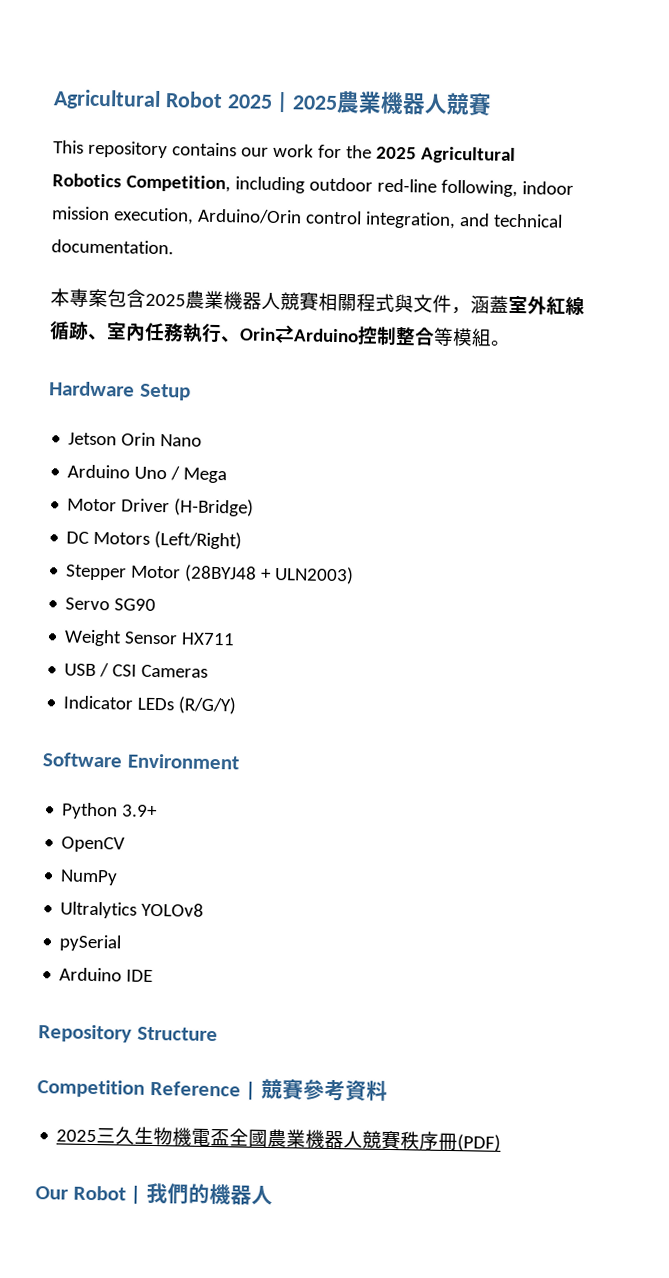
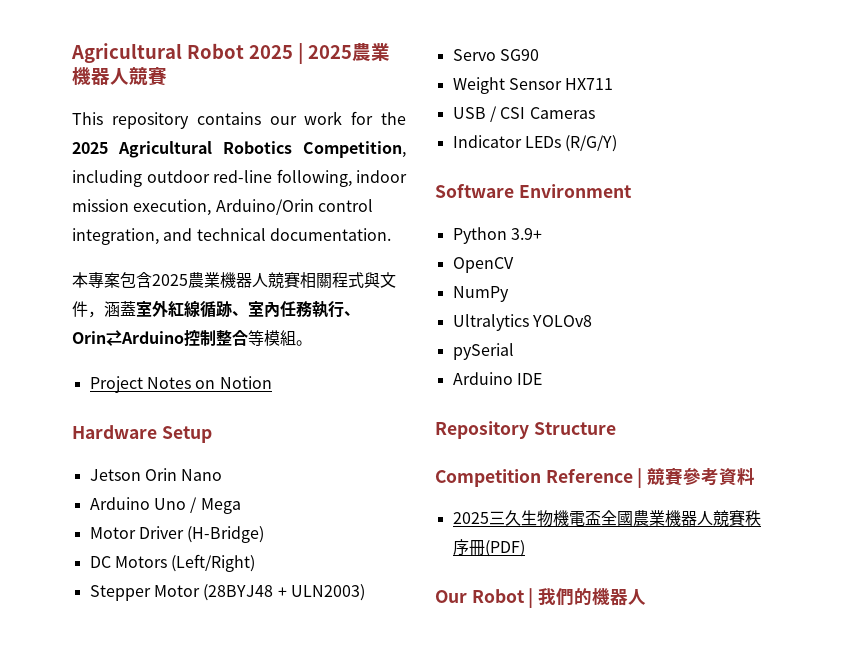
+ Project Notes on Notion

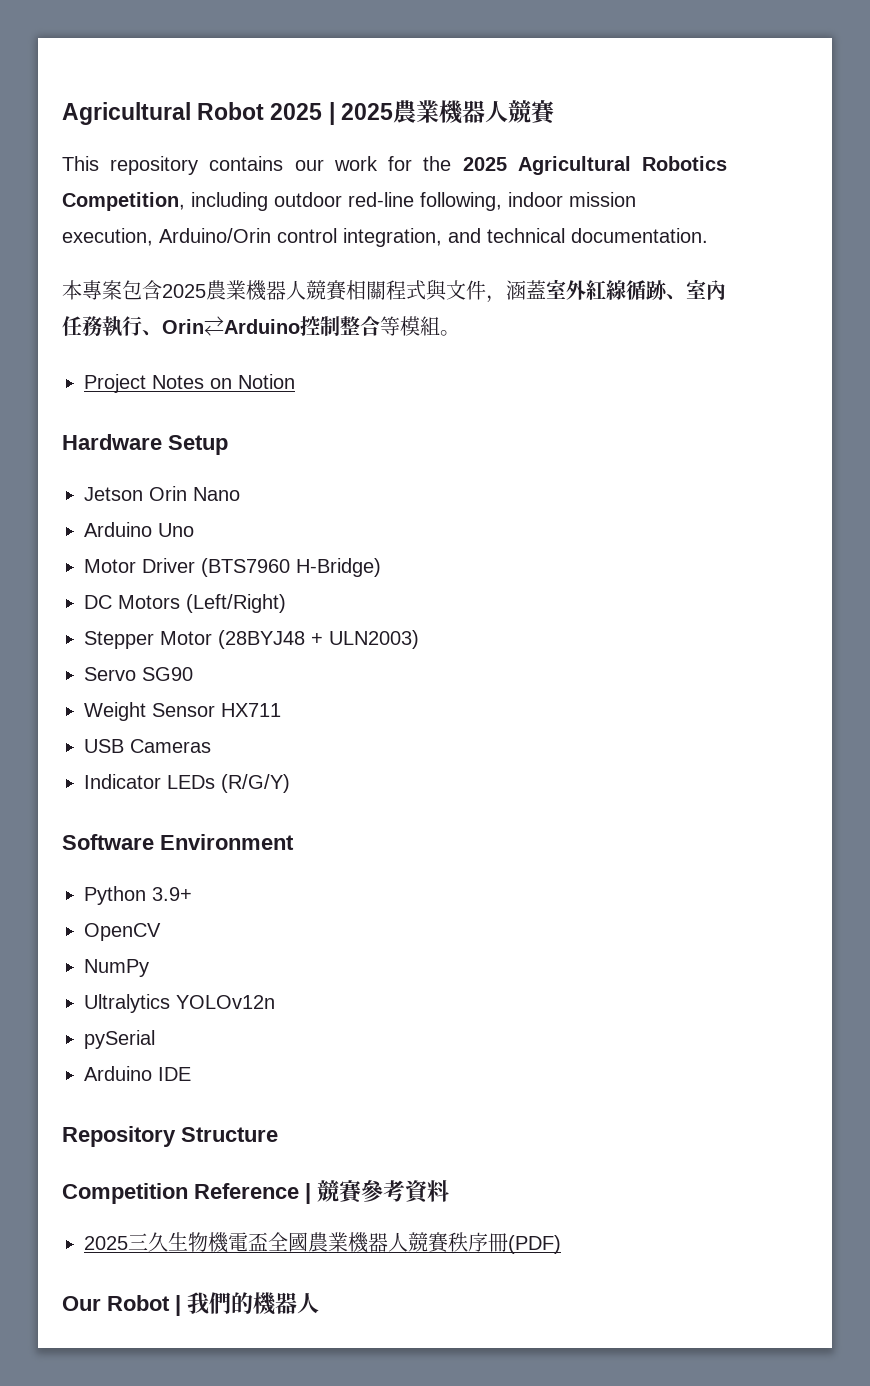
- Arduino Uno / Mega
+ Arduino Uno
- Motor Driver (H-Bridge)
+ Motor Driver (BTS7960 H-Bridge)
- USB / CSI Cameras
+ USB Cameras
- Ultralytics YOLOv8
+ Ultralytics YOLOv12n

